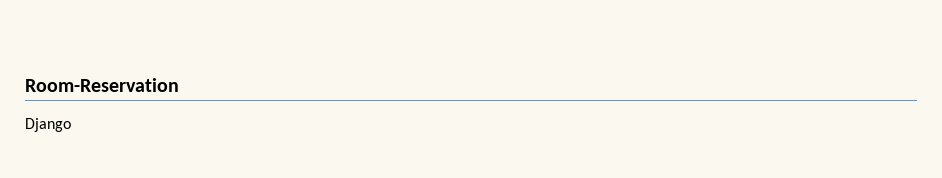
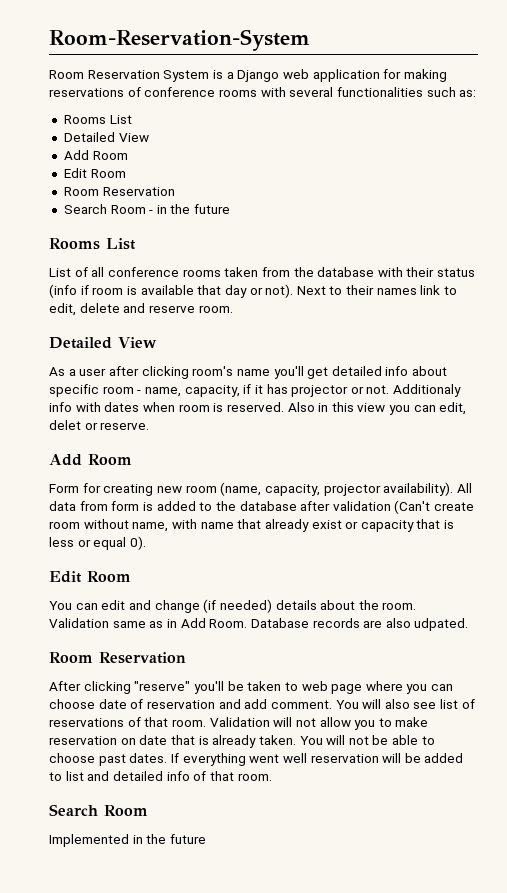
- Room-Reservation
- Django
+ Room-Reservation-System
+ Room Reservation System is a Django web application for making reservations of conference rooms with several functionalities such as:
+ Rooms List
+ Detailed View
+ Add Room
+ Edit Room
+ Room Reservation
+ Search Room - in the future
+ Rooms List
+ List of all conference rooms taken from the database with their status (info if room is available that day or not). Next to their names link to edit, delete and reserve room.
+ Detailed View
+ As a user after clicking room's name you'll get detailed info about specific room - name, capacity, if it has projector or not. Additionaly info with dates when room is reserved. Also in this view you can edit, delet or reserve.
+ Add Room
+ Form for creating new room (name, capacity, projector availability). All data from form is added to the database after validation (Can't create room without name, with name that already exist or capacity that is less or equal 0).
+ Edit Room
+ You can edit and change (if needed) details about the room. Validation same as in Add Room. Database records are also udpated.
+ Room Reservation
+ After clicking "reserve" you'll be taken to web page where you can choose date of reservation and add comment. You will also see list of reservations of that room. Validation will not allow you to make reservation on date that is already taken. You will not be able to choose past dates. If everything went well reservation will be added to list and detailed info of that room.
+ Search Room
+ Implemented in the future

